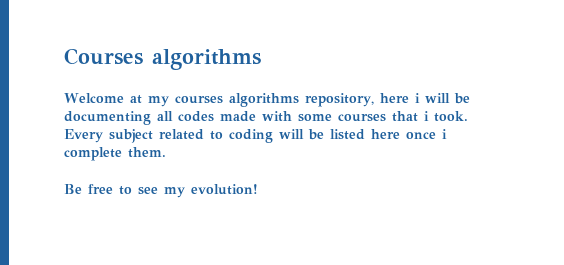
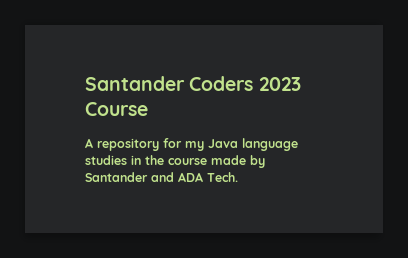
- Courses algorithms
- Welcome at my courses algorithms repository, here i will be documenting all codes made with some courses that i took. Every subject related to coding will be listed here once i complete them.
- Be free to see my evolution!
+ Santander Coders 2023 Course
+ A repository for my Java language studies in the course made by Santander and ADA Tech.

